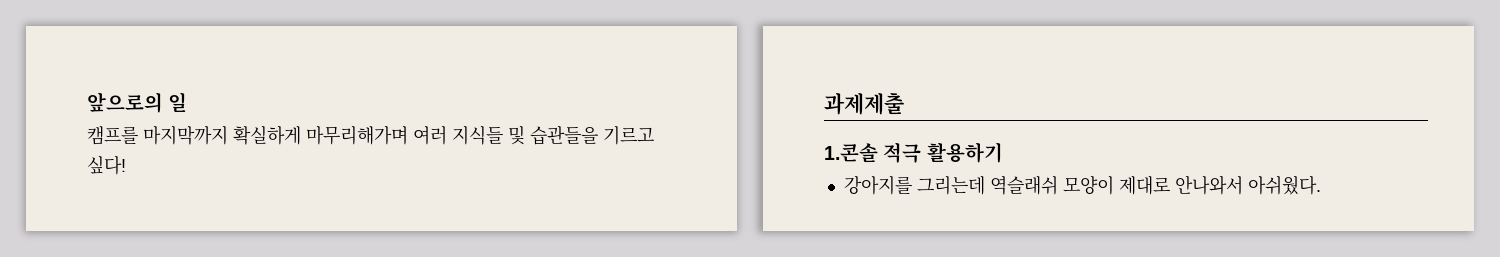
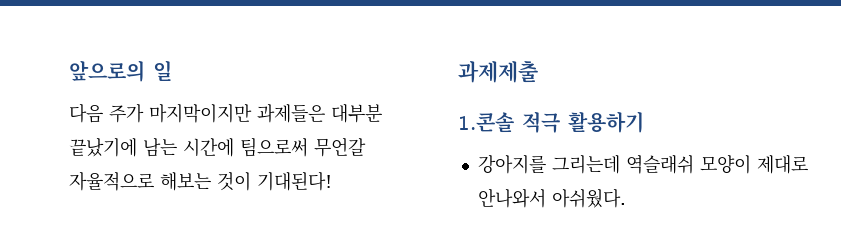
- 캠프를 마지막까지 확실하게 마무리해가며 여러 지식들 및 습관들을 기르고 싶다!
+ 다음 주가 마지막이지만 과제들은 대부분 끝났기에 남는 시간에 팀으로써 무언갈 자율적으로 해보는 것이 기대된다!

